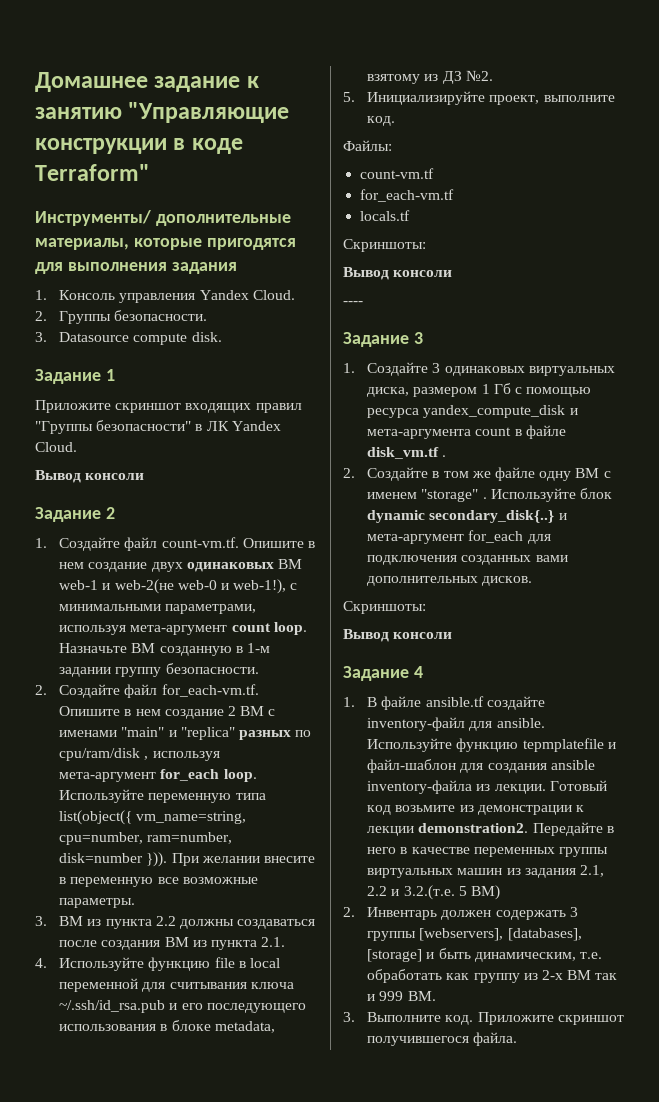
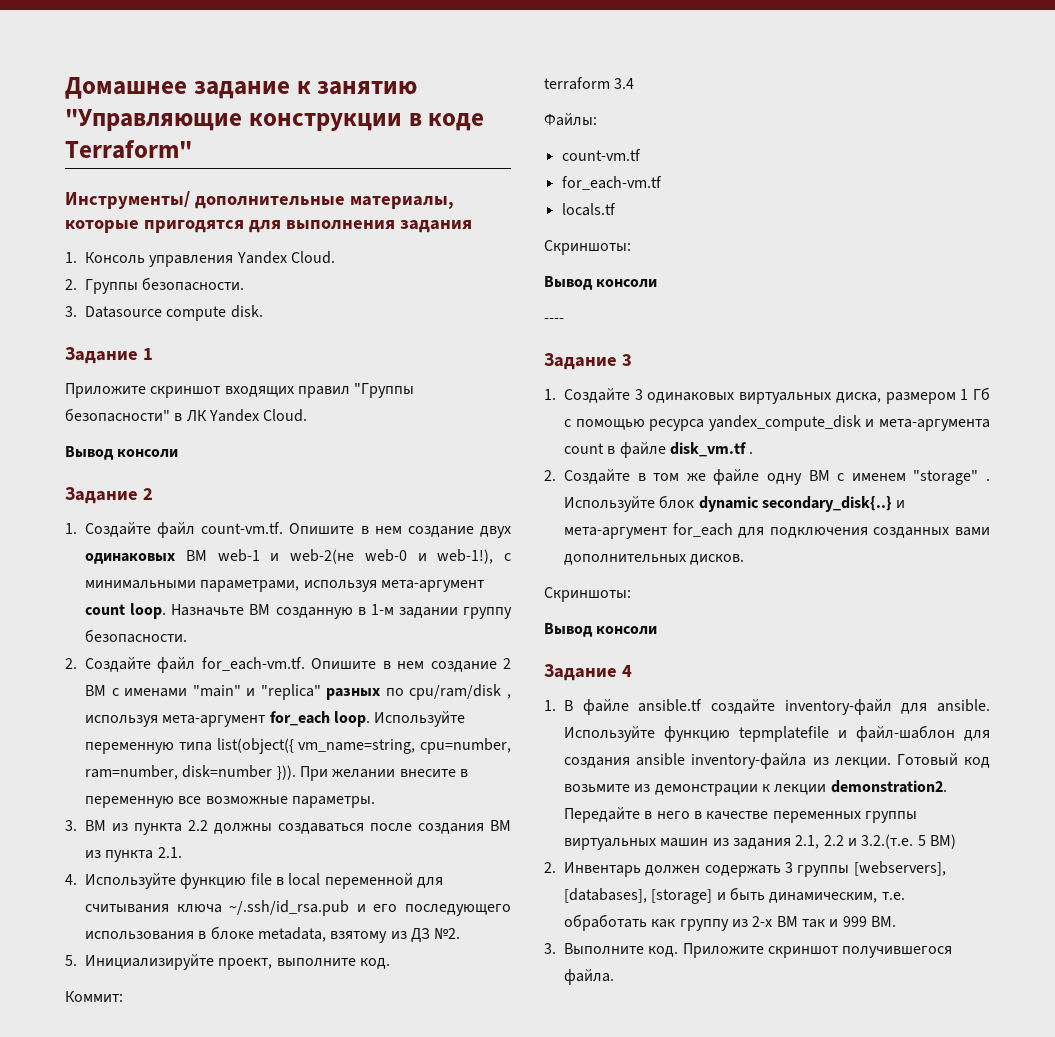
+ Коммит:
+ terraform 3.4

